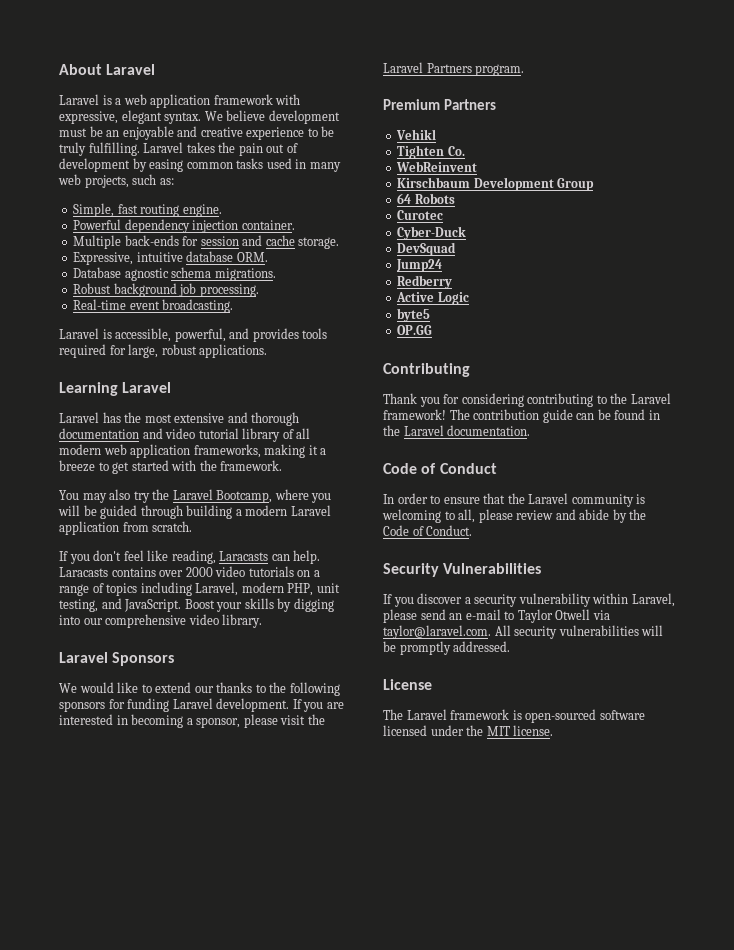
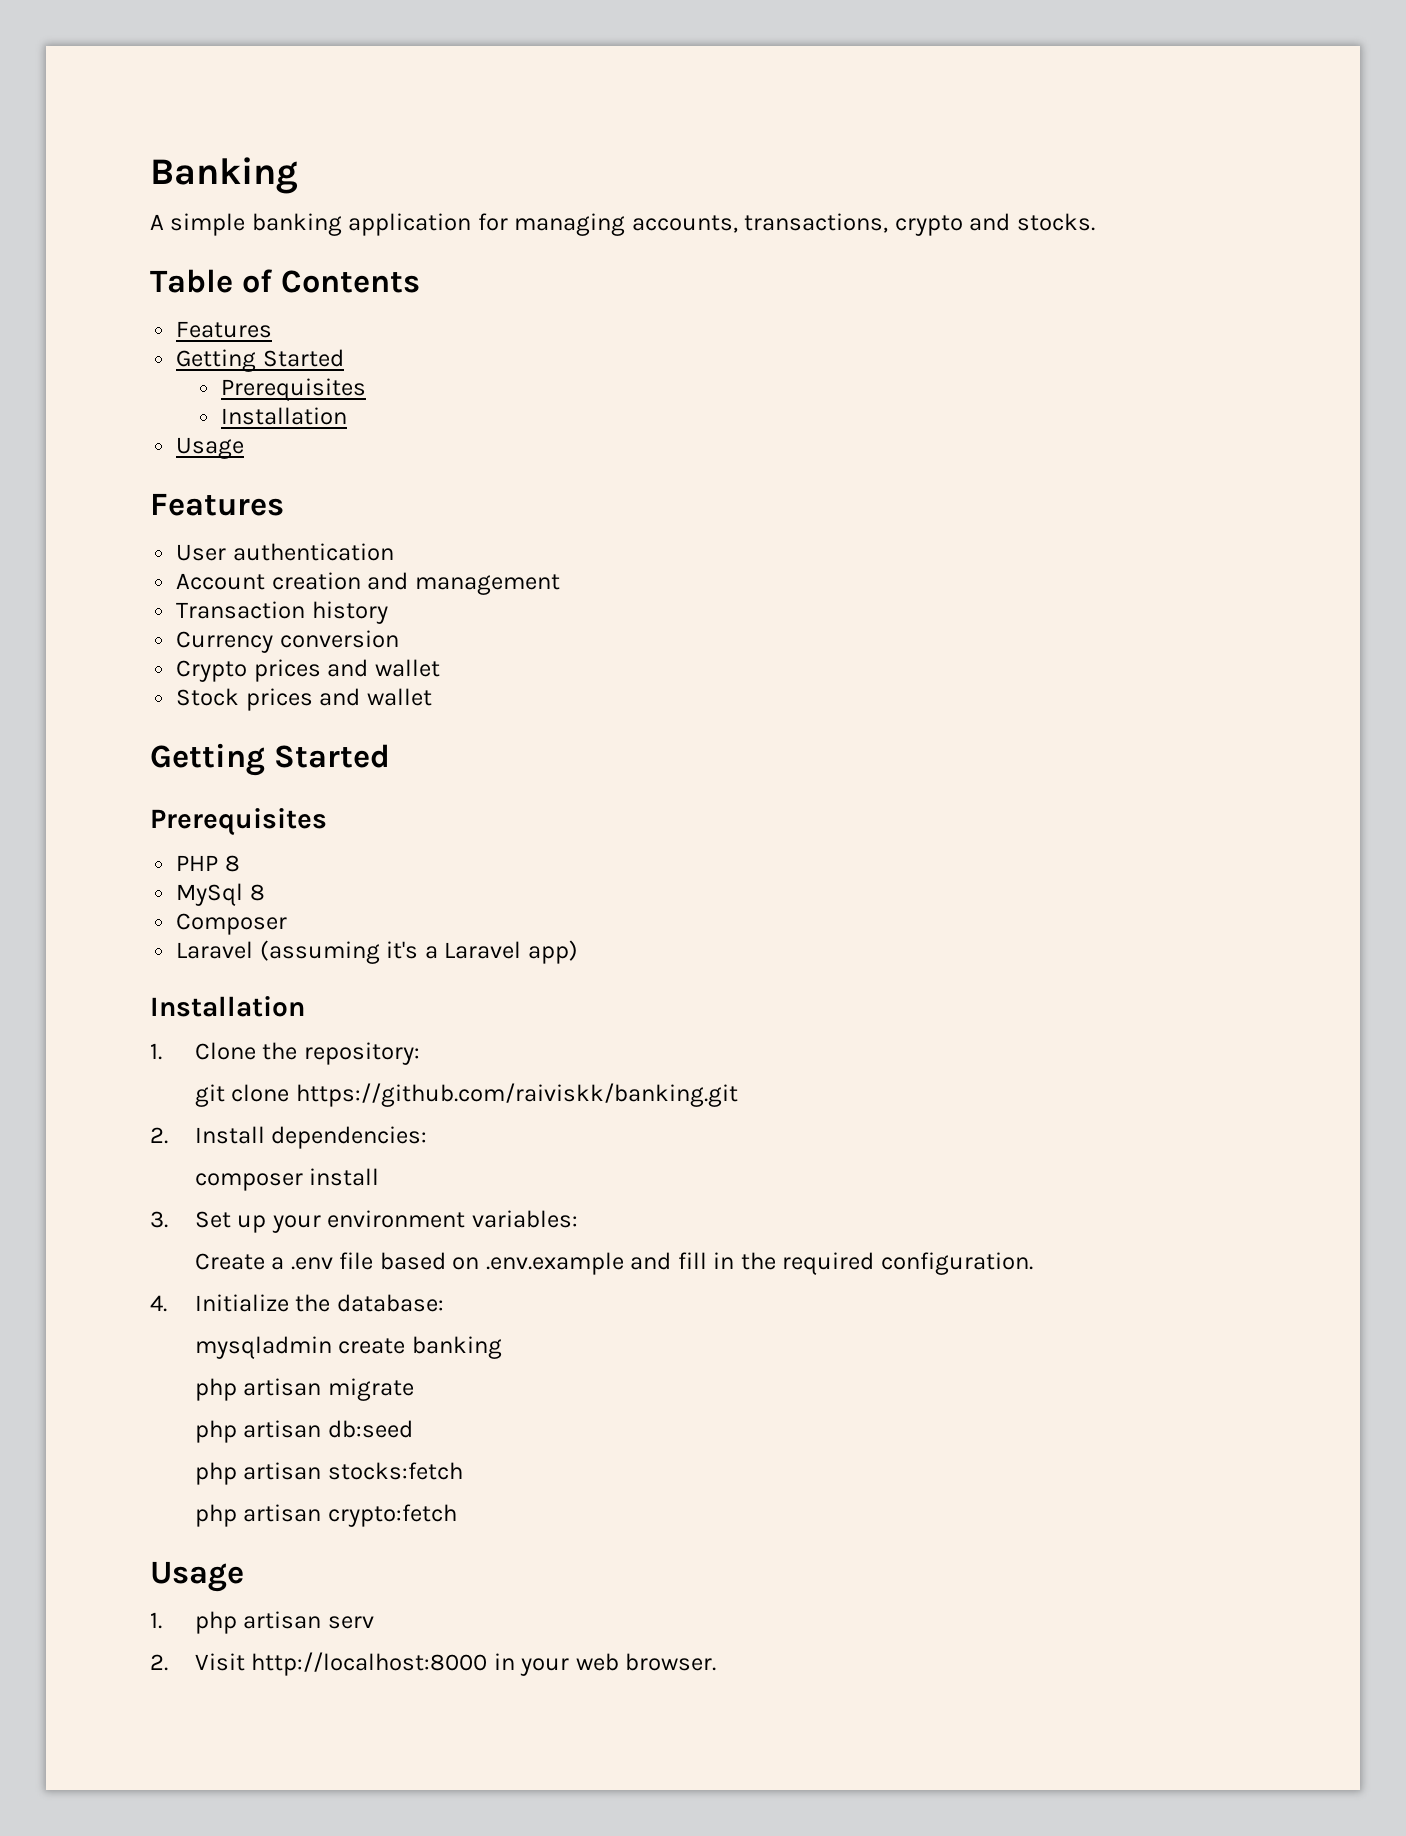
- About Laravel
- Laravel is a web application framework with expressive, elegant syntax. We believe development must be an enjoyable and creative experience to be truly fulfilling. Laravel takes the pain out of development by easing common tasks used in many web projects, such as:
- Simple, fast routing engine.
- Powerful dependency injection container.
- Multiple back-ends for session and cache storage.
- Expressive, intuitive database ORM.
- Database agnostic schema migrations.
- Robust background job processing.
- Real-time event broadcasting.
- Laravel is accessible, powerful, and provides tools required for large, robust applications.
- Learning Laravel
- Laravel has the most extensive and thorough documentation and video tutorial library of all modern web application frameworks, making it a breeze to get started with the framework.
- You may also try the Laravel Bootcamp, where you will be guided through building a modern Laravel application from scratch.
- If you don't feel like reading, Laracasts can help. Laracasts contains over 2000 video tutorials on a range of topics including Laravel, modern PHP, unit testing, and JavaScript. Boost your skills by digging into our comprehensive video library.
- Laravel Sponsors
- We would like to extend our thanks to the following sponsors for funding Laravel development. If you are interested in becoming a sponsor, please visit the Laravel Partners program.
- Premium Partners
- Vehikl
- Tighten Co.
- WebReinvent
- Kirschbaum Development Group
- 64 Robots
- Curotec
- Cyber-Duck
- DevSquad
- Jump24
- Redberry
- Active Logic
- byte5
- OP.GG
- Contributing
- Thank you for considering contributing to the Laravel framework! The contribution guide can be found in the Laravel documentation.
- Code of Conduct
- In order to ensure that the Laravel community is welcoming to all, please review and abide by the Code of Conduct.
- Security Vulnerabilities
- If you discover a security vulnerability within Laravel, please send an e-mail to Taylor Otwell via taylor@laravel.com. All security vulnerabilities will be promptly addressed.
- License
- The Laravel framework is open-sourced software licensed under the MIT license.
+ Banking
+ A simple banking application for managing accounts, transactions, crypto and stocks.
+ Table of Contents
+ Features
+ Getting Started
+ Prerequisites
+ Installation
+ Usage
+ Features
+ User authentication
+ Account creation and management
+ Transaction history
+ Currency conversion
+ Crypto prices and wallet
+ Stock prices and wallet
+ Getting Started
+ Prerequisites
+ PHP 8
+ MySql 8
+ Composer
+ Laravel (assuming it's a Laravel app)
+ Installation
+ 1. Clone the repository:
+ git clone https://github.com/raiviskk/banking.git
+ 2. Install dependencies:
+ composer install
+ 3. Set up your environment variables:
+ Create a .env file based on .env.example and fill in the required configuration.
+ 4. Initialize the database:
+ mysqladmin create banking
+ php artisan migrate
+ php artisan db:seed
+ php artisan stocks:fetch
+ php artisan crypto:fetch
+ Usage
+ 1. php artisan serv
+ 2. Visit http://localhost:8000 in your web browser.

